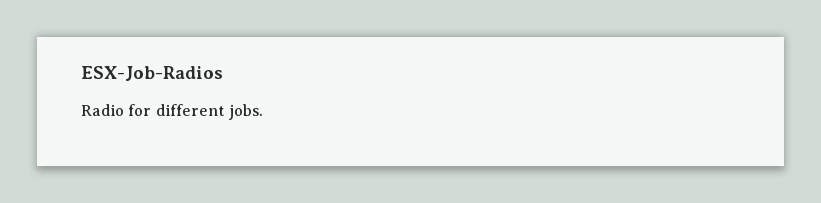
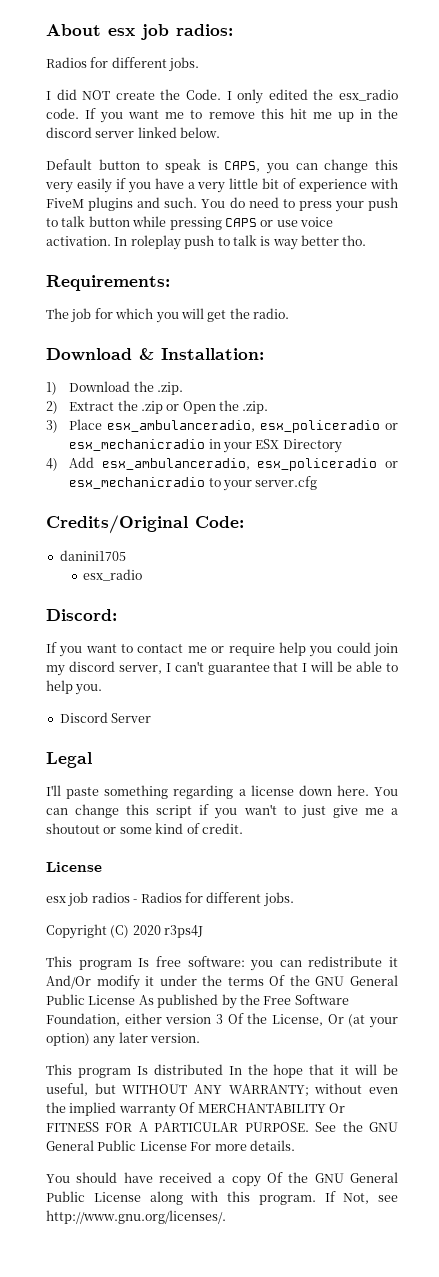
- ESX-Job-Radios
- Radio for different jobs.
+ About esx job radios:
+ Radios for different jobs.
+ I did NOT create the Code. I only edited the esx_radio code. If you want me to remove this hit me up in the discord server linked below.
+ Default button to speak is CAPS, you can change this very easily if you have a very little bit of experience with FiveM plugins and such. You do need to press your push to talk button while pressing CAPS or use voice activation. In roleplay push to talk is way better tho.
+ Requirements:
+ The job for which you will get the radio.
+ Download & Installation:
+ 1) Download the .zip.
+ 2) Extract the .zip or Open the .zip.
+ 3) Place esx_ambulanceradio, esx_policeradio or esx_mechanicradio in your ESX Directory
+ 4) Add esx_ambulanceradio, esx_policeradio or esx_mechanicradio to your server.cfg
+ Credits/Original Code:
+ danini1705
+ esx_radio
+ Discord:
+ If you want to contact me or require help you could join my discord server, I can't guarantee that I will be able to help you.
+ Discord Server
+ Legal
+ I'll paste something regarding a license down here. You can change this script if you wan't to just give me a shoutout or some kind of credit.
+ License
+ esx job radios - Radios for different jobs.
+ Copyright (C) 2020 r3ps4J
+ This program Is free software: you can redistribute it And/Or modify it under the terms Of the GNU General Public License As published by the Free Software Foundation, either version 3 Of the License, Or (at your option) any later version.
+ This program Is distributed In the hope that it will be useful, but WITHOUT ANY WARRANTY; without even the implied warranty Of MERCHANTABILITY Or FITNESS FOR A PARTICULAR PURPOSE. See the GNU General Public License For more details.
+ You should have received a copy Of the GNU General Public License along with this program. If Not, see http://www.gnu.org/licenses/.

